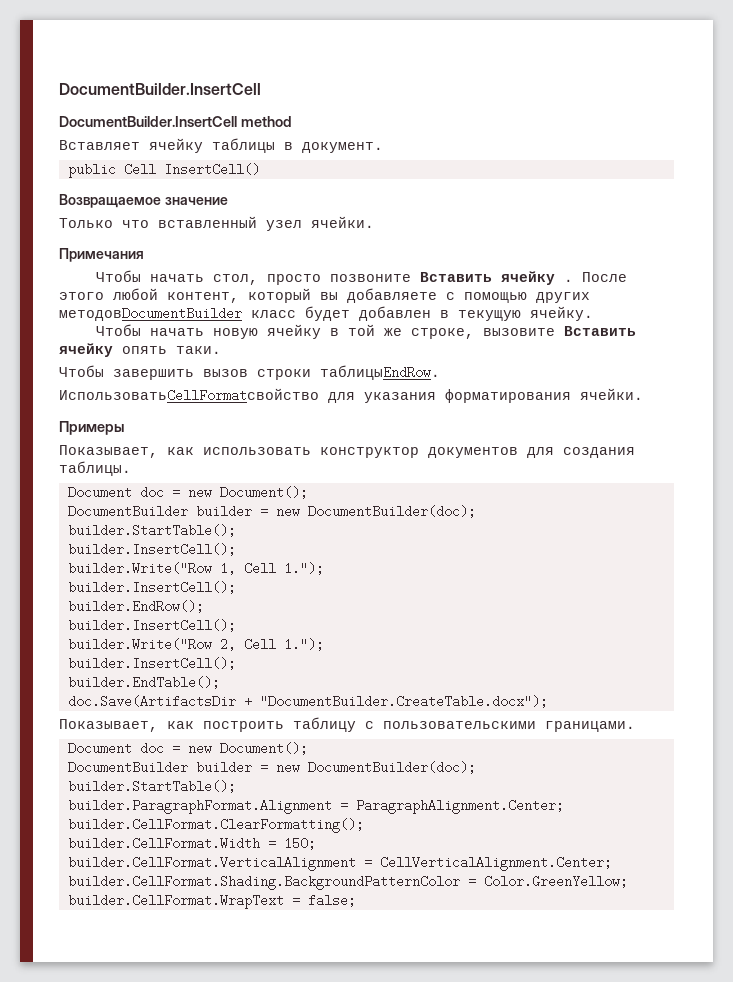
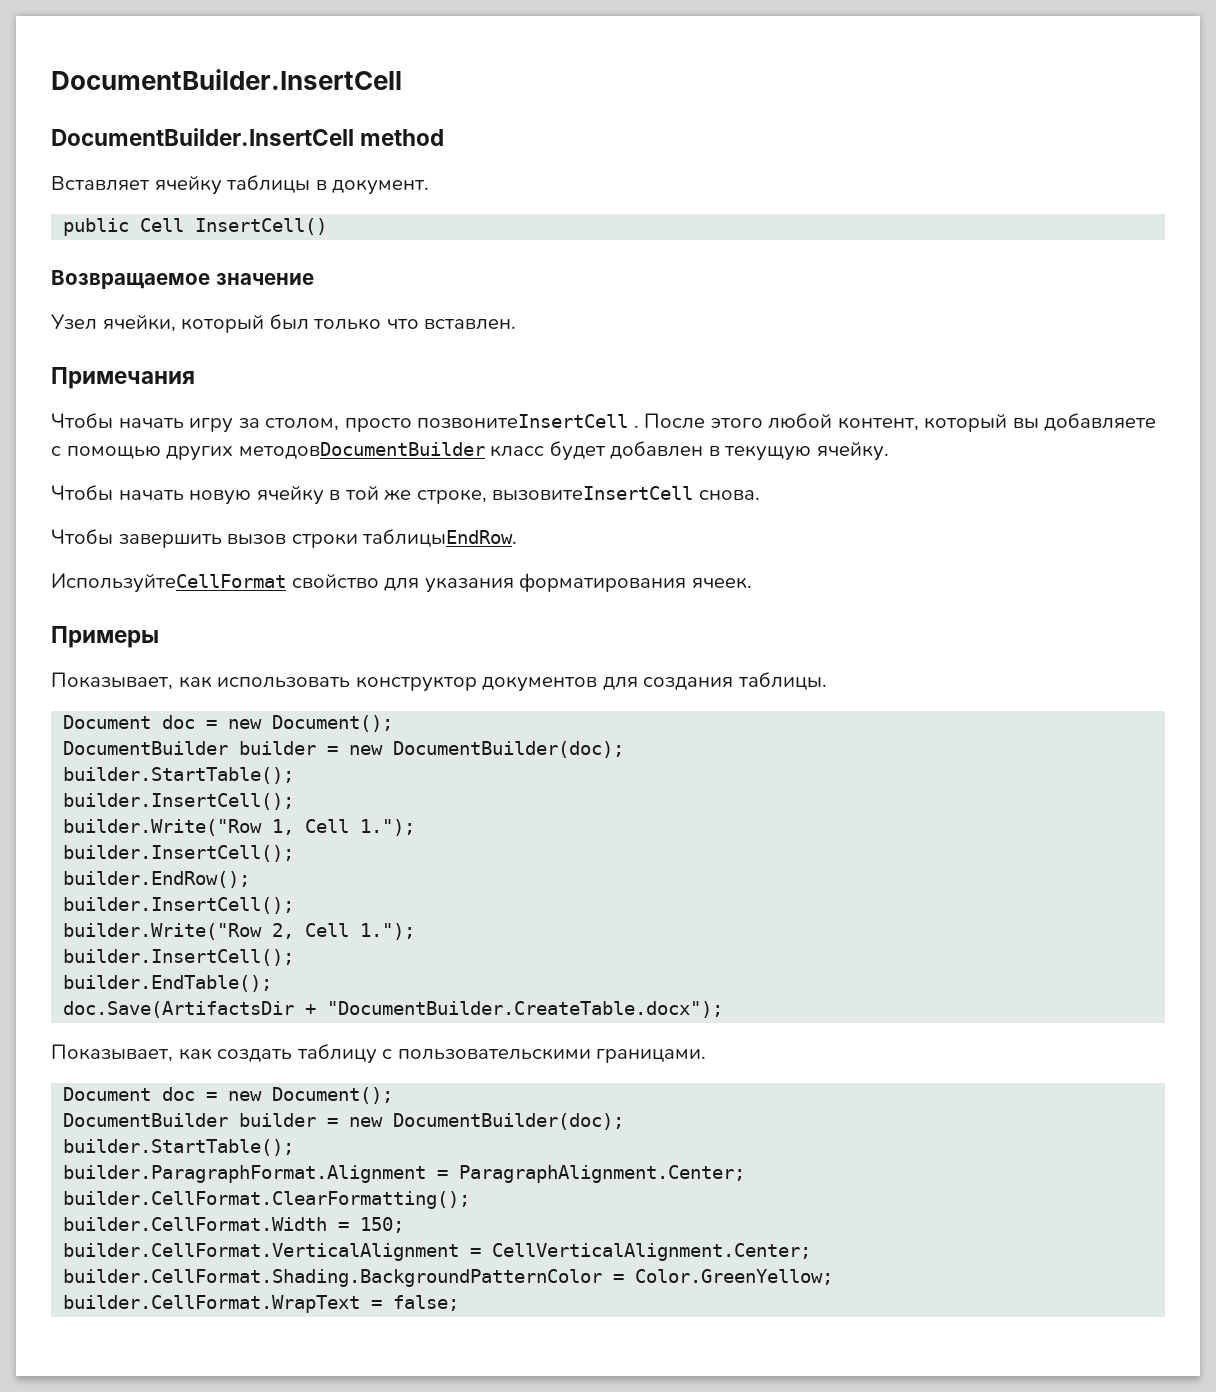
- Только что вставленный узел ячейки.
+ Узел ячейки, который был только что вставлен.
  Примечания
- Чтобы начать стол, просто позвоните Вставить ячейку .
+ Чтобы начать игру за столом, просто позвонитеInsertCell .
- Чтобы начать новую ячейку в той же строке, вызовите Вставить ячейку опять таки.
+ Чтобы начать новую ячейку в той же строке, вызовитеInsertCell снова.
- ИспользоватьCellFormatсвойство для указания форматирования ячейки.
+ ИспользуйтеCellFormat свойство для указания форматирования ячеек.
- Показывает, как построить таблицу с пользовательскими границами.
+ Показывает, как создать таблицу с пользовательскими границами.

